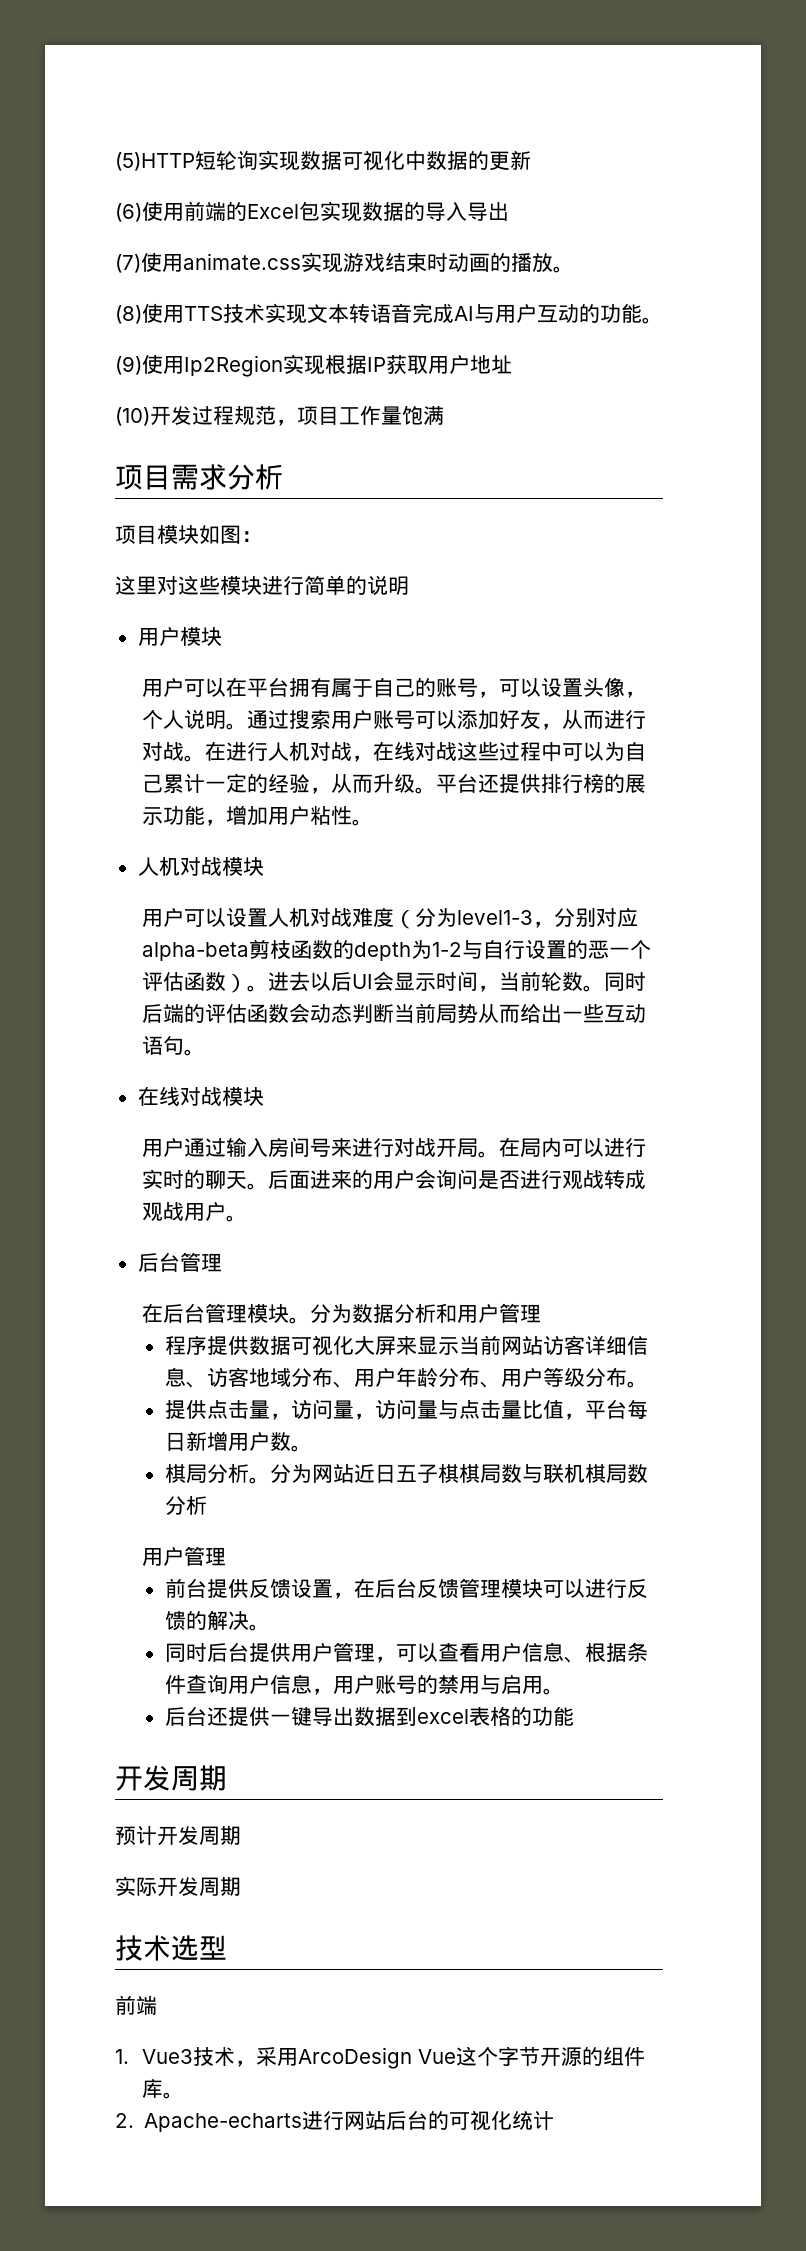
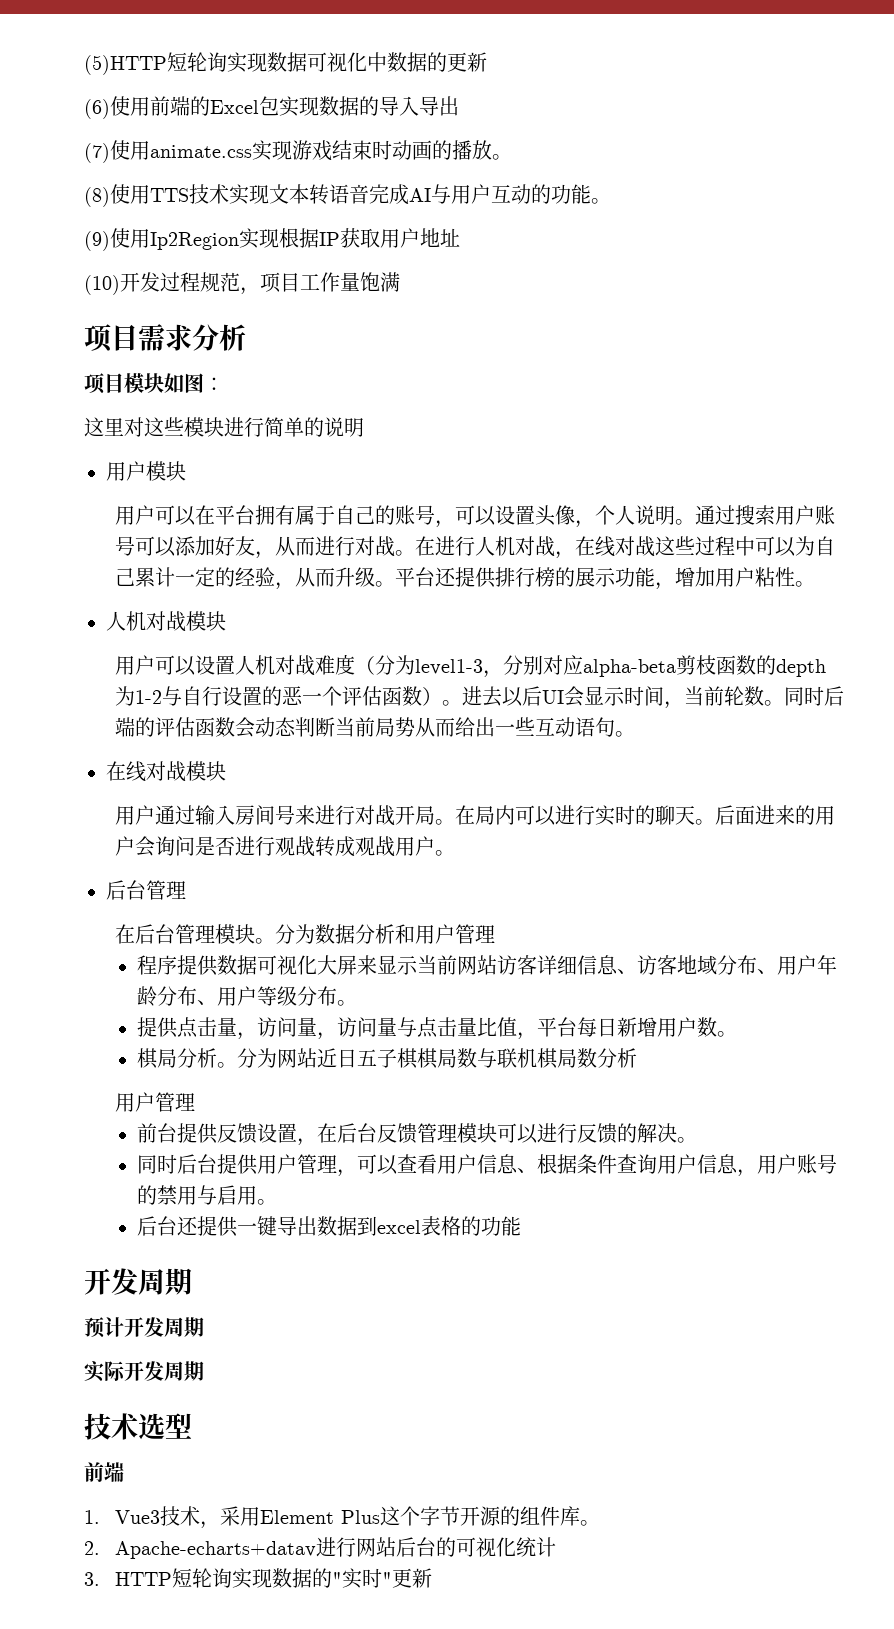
- 1. Vue3技术，采用ArcoDesign Vue这个字节开源的组件库。
+ 1. Vue3技术，采用Element Plus这个字节开源的组件库。
- 2. Apache-echarts进行网站后台的可视化统计
+ 2. Apache-echarts+datav进行网站后台的可视化统计
+ 3. HTTP短轮询实现数据的"实时"更新

